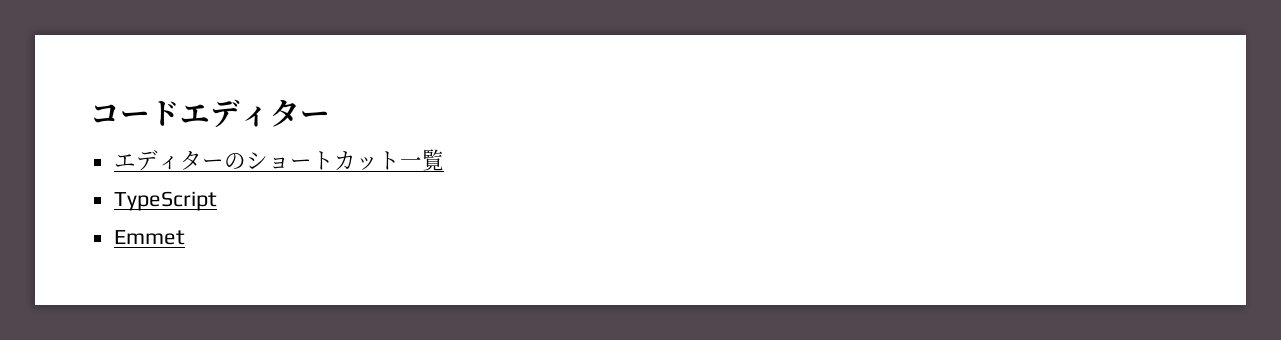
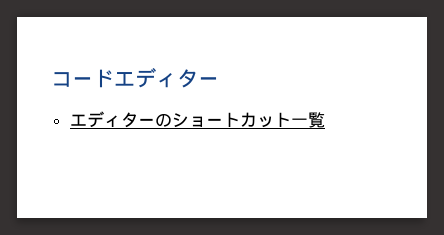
- TypeScript
- Emmet

